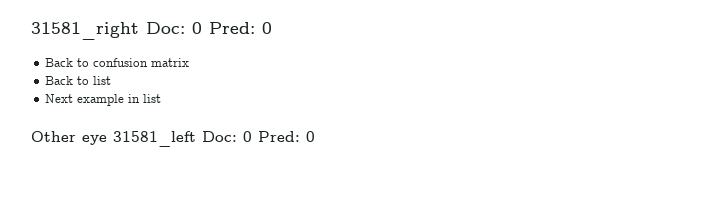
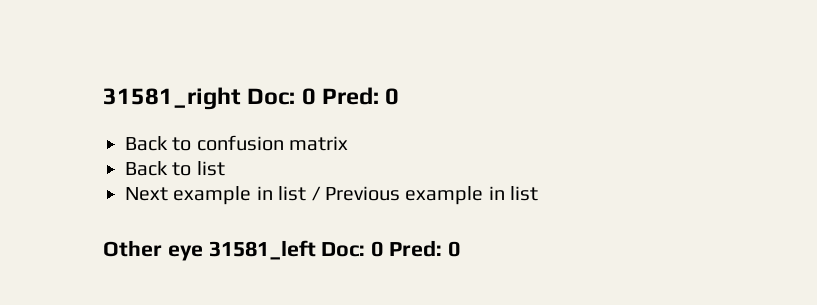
- Next example in list
+ Next example in list / Previous example in list

